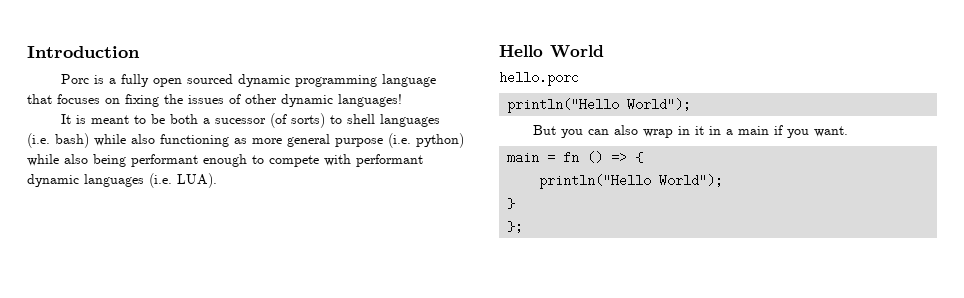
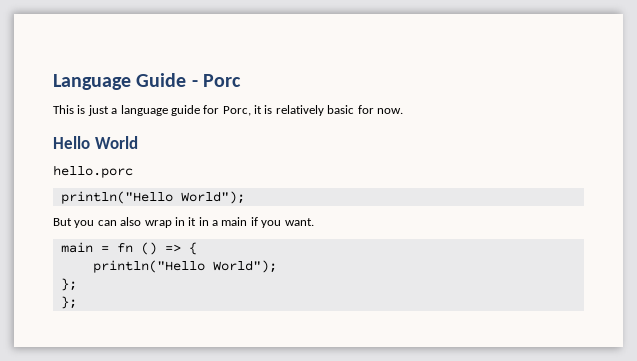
- Introduction
- Porc is a fully open sourced dynamic programming language that focuses on fixing the issues of other dynamic languages!
- It is meant to be both a sucessor (of sorts) to shell languages (i.e. bash) while also functioning as more general purpose (i.e. python) while also being performant enough to compete with performant dynamic languages (i.e. LUA).
+ Language Guide - Porc
+ This is just a language guide for Porc, it is relatively basic for now.
  main = fn () => {
  println("Hello World");
- }
+ };

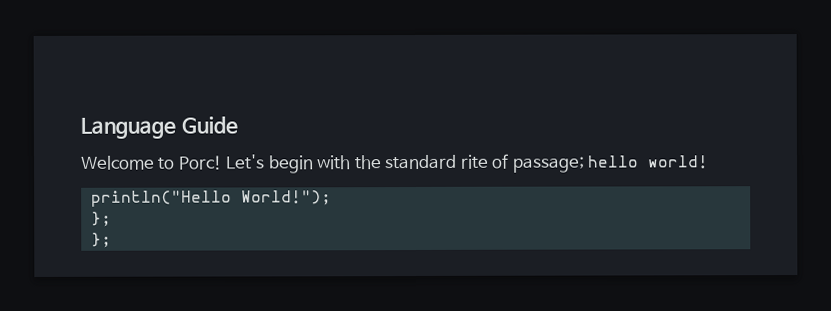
- Language Guide - Porc
- This is just a language guide for Porc, it is relatively basic for now.
- Hello World
- hello.porc
- println("Hello World");
- But you can also wrap in it in a main if you want.
- main = fn () => {
- println("Hello World");
+ Language Guide
+ Welcome to Porc! Let's begin with the standard rite of passage; hello world!
+ println("Hello World!");

